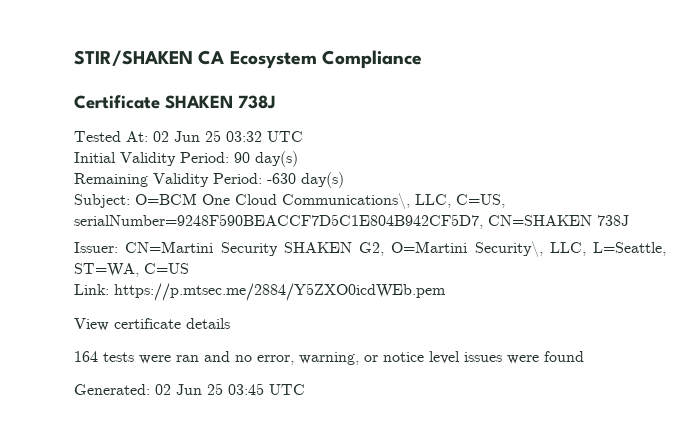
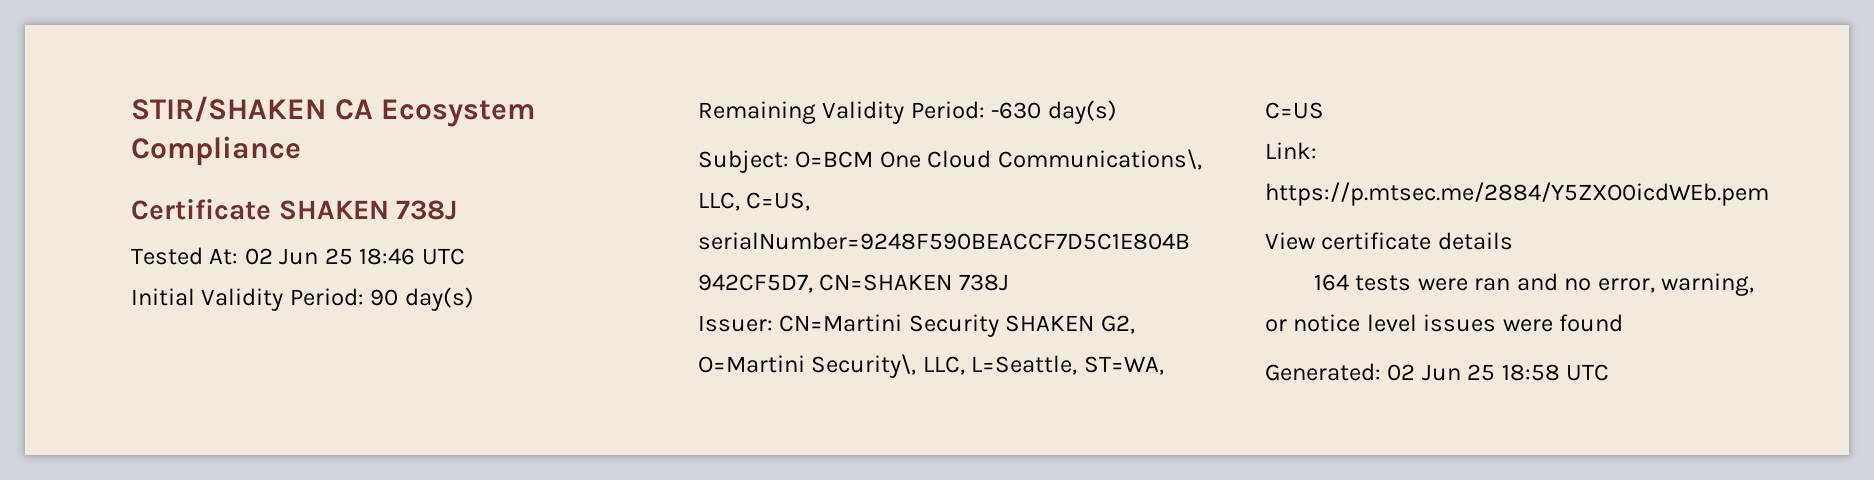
- Tested At: 02 Jun 25 03:32 UTC
+ Tested At: 02 Jun 25 18:46 UTC
- Generated: 02 Jun 25 03:45 UTC
+ Generated: 02 Jun 25 18:58 UTC

